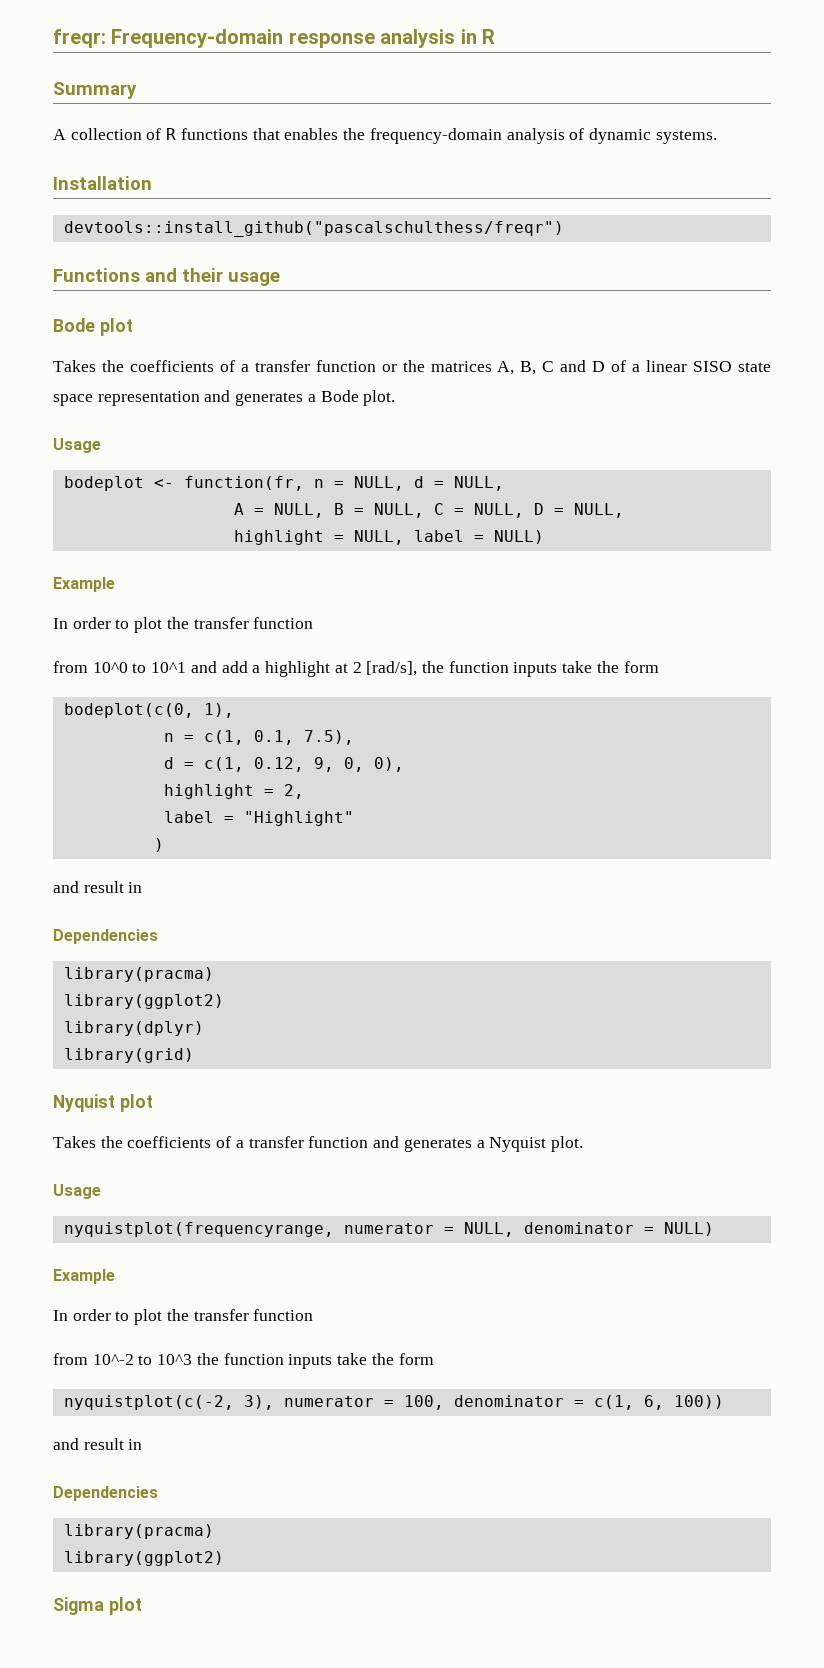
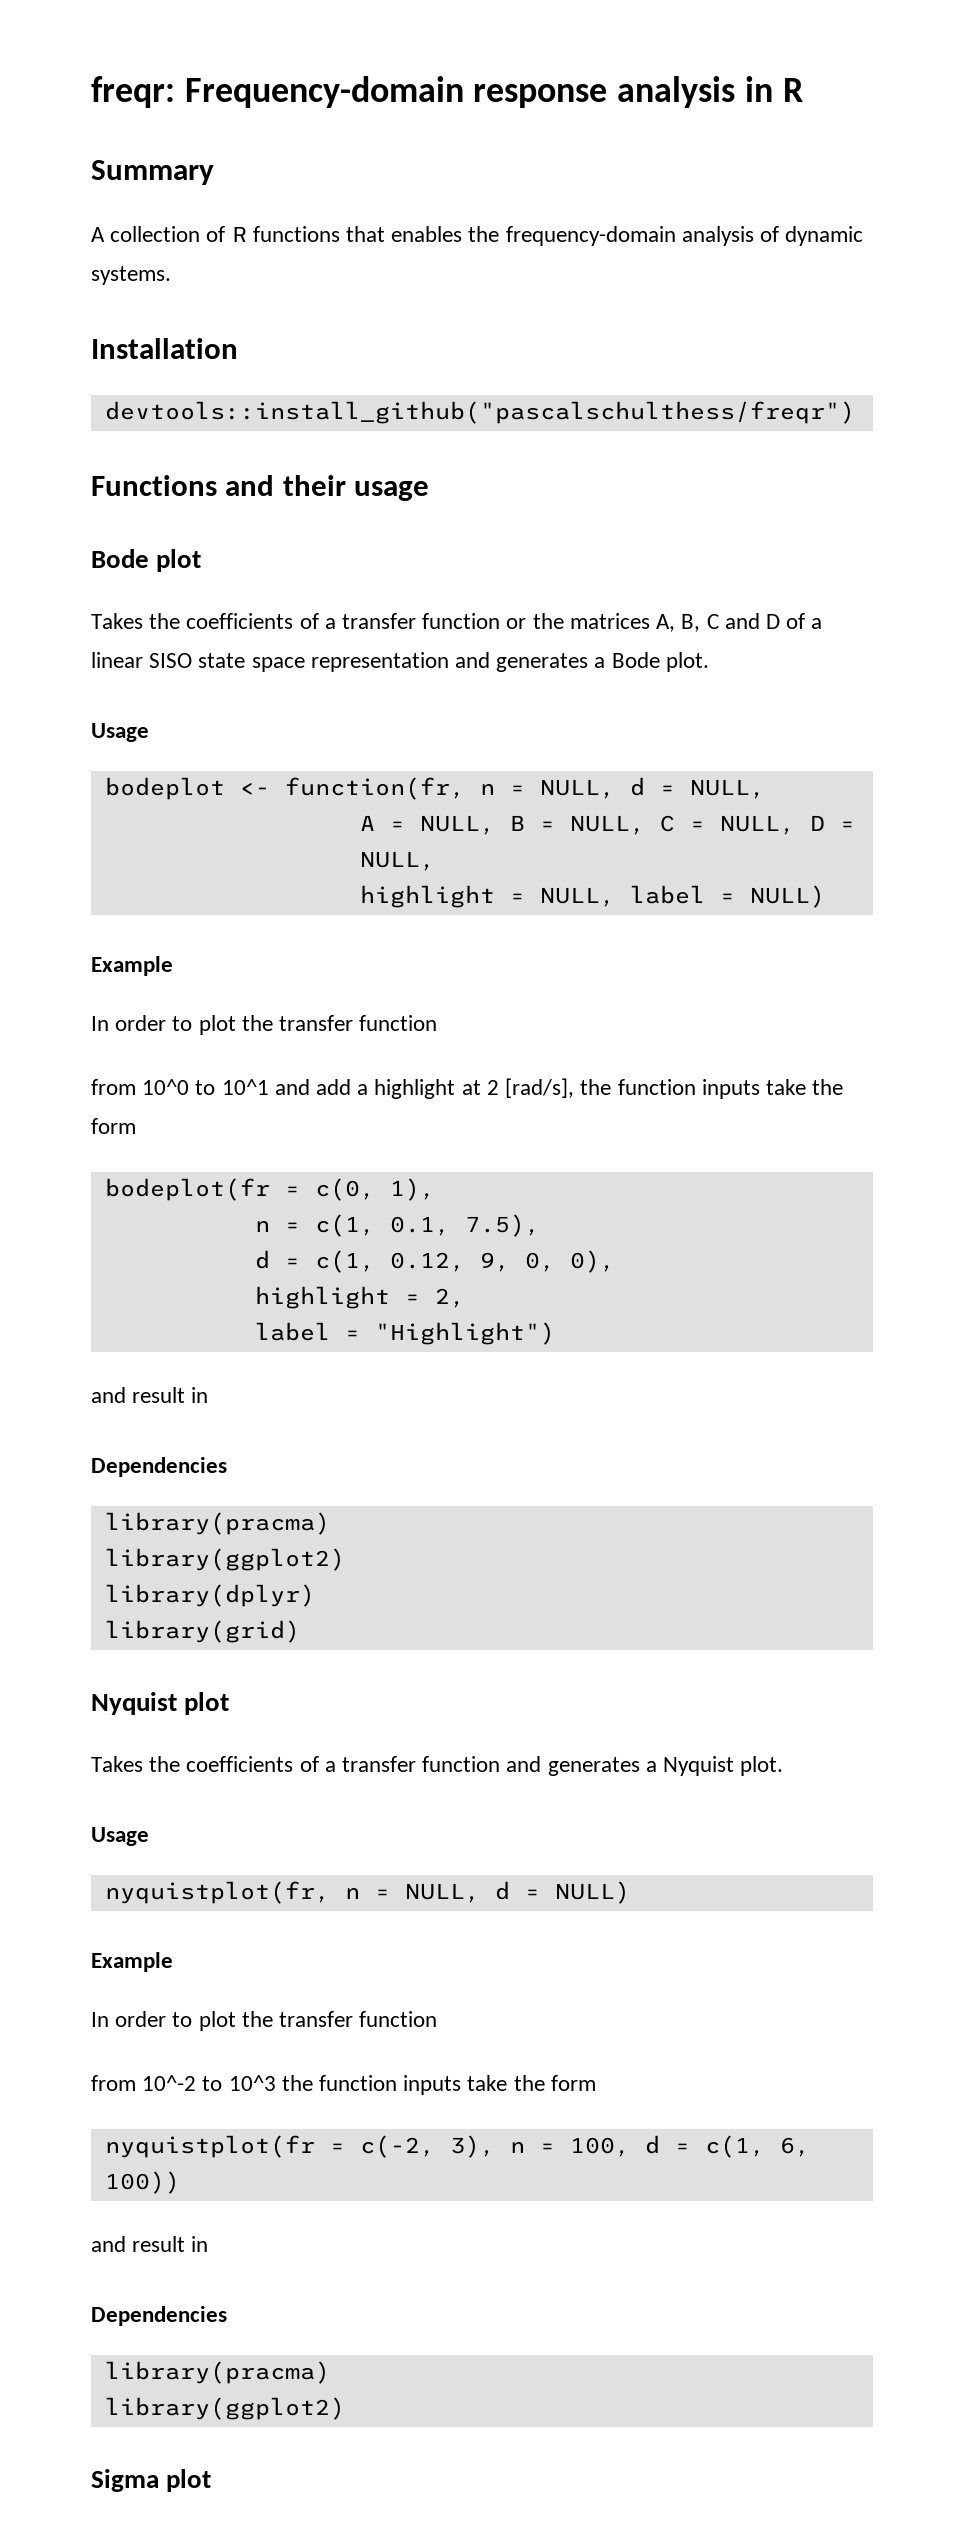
- bodeplot(c(0, 1),
+ bodeplot(fr = c(0, 1),
- label = "Highlight"
- )
+ label = "Highlight")
- nyquistplot(frequencyrange, numerator = NULL, denominator = NULL)
+ nyquistplot(fr, n = NULL, d = NULL)
- nyquistplot(c(-2, 3), numerator = 100, denominator = c(1, 6, 100))
+ nyquistplot(fr = c(-2, 3), n = 100, d = c(1, 6, 100))

